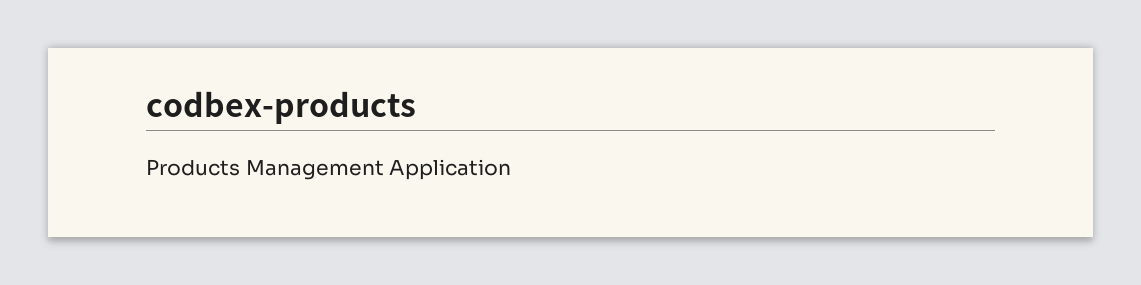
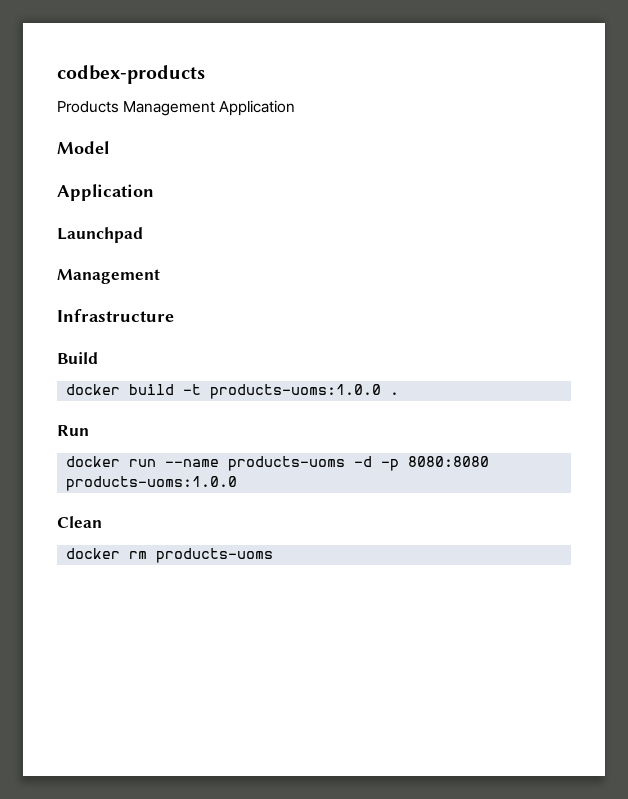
+ Model
+ Application
+ Launchpad
+ Management
+ Infrastructure
+ Build
+ docker build -t products-uoms:1.0.0 .
+ Run
+ docker run --name products-uoms -d -p 8080:8080 products-uoms:1.0.0
+ Clean
+ docker rm products-uoms

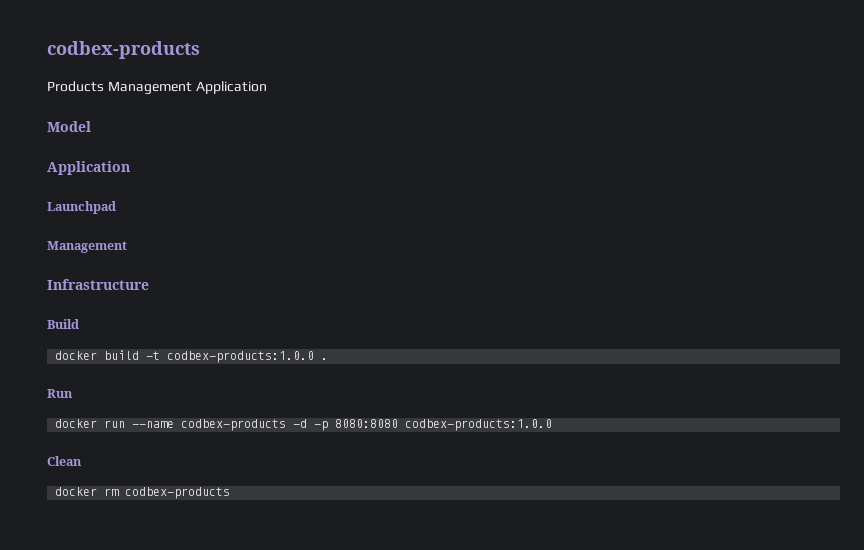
- docker build -t products-uoms:1.0.0 .
+ docker build -t codbex-products:1.0.0 .
- docker run --name products-uoms -d -p 8080:8080 products-uoms:1.0.0
+ docker run --name codbex-products -d -p 8080:8080 codbex-products:1.0.0
- docker rm products-uoms
+ docker rm codbex-products

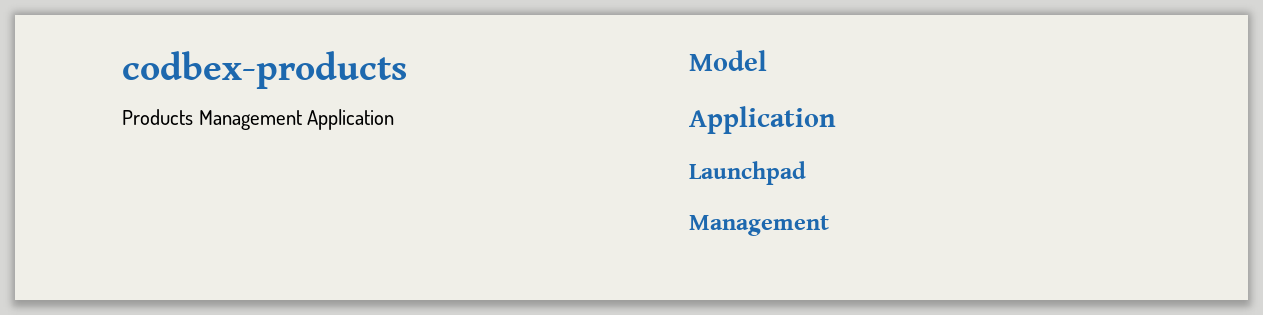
- Infrastructure
- Build
- docker build -t codbex-products:1.0.0 .
- Run
- docker run --name codbex-products -d -p 8080:8080 codbex-products:1.0.0
- Clean
- docker rm codbex-products

